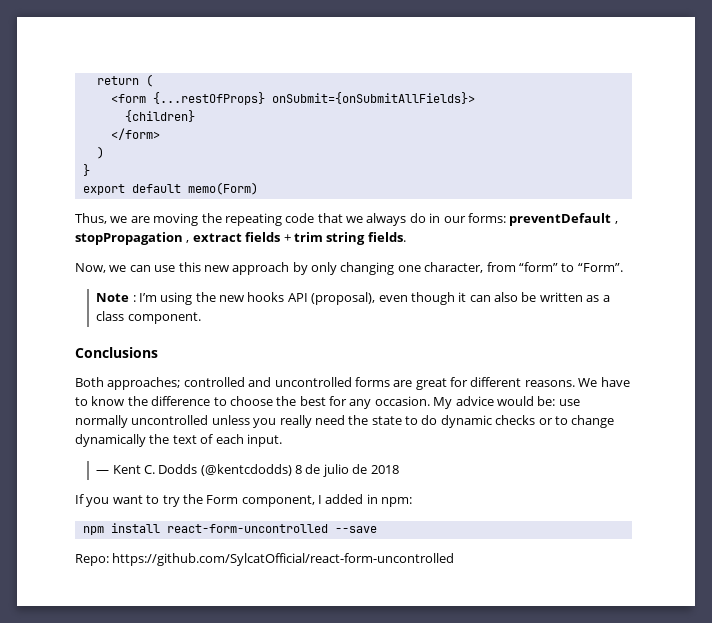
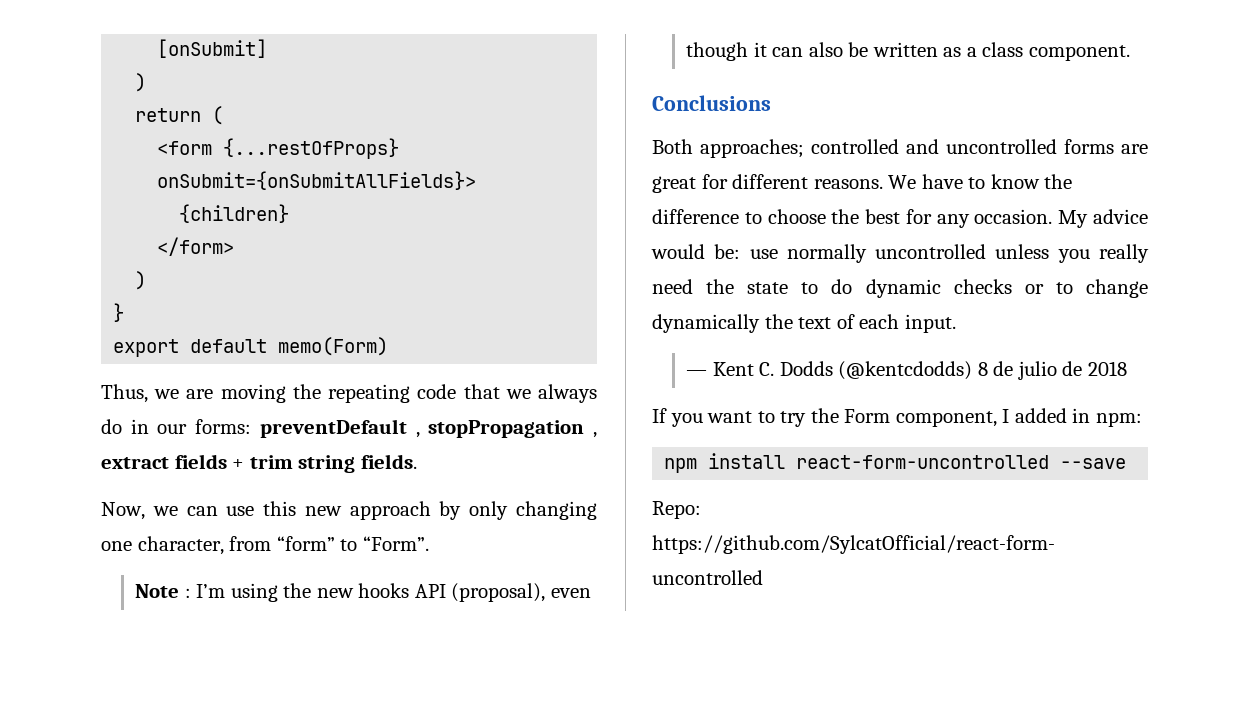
+ [onSubmit]
+ )

